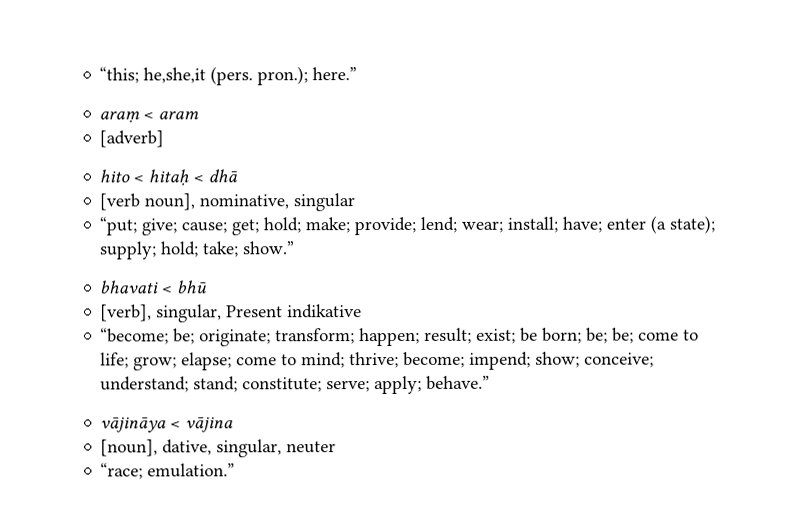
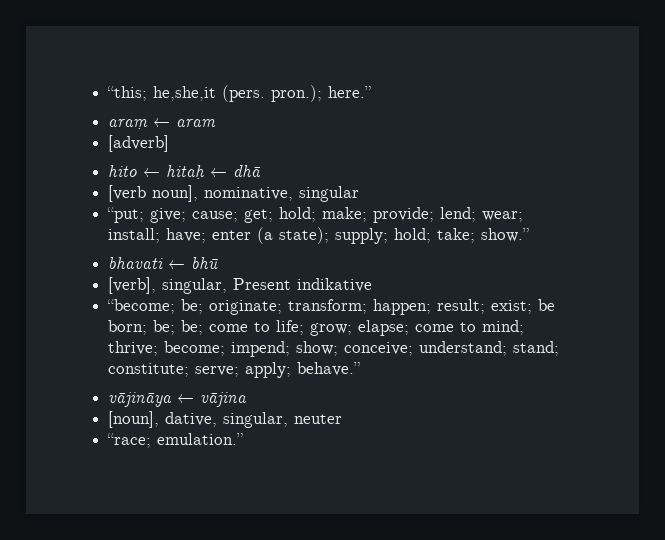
- araṃ < aram
+ araṃ ← aram
- hito < hitaḥ < dhā
+ hito ← hitaḥ ← dhā
- bhavati < bhū
+ bhavati ← bhū
- vājināya < vājina
+ vājināya ← vājina

